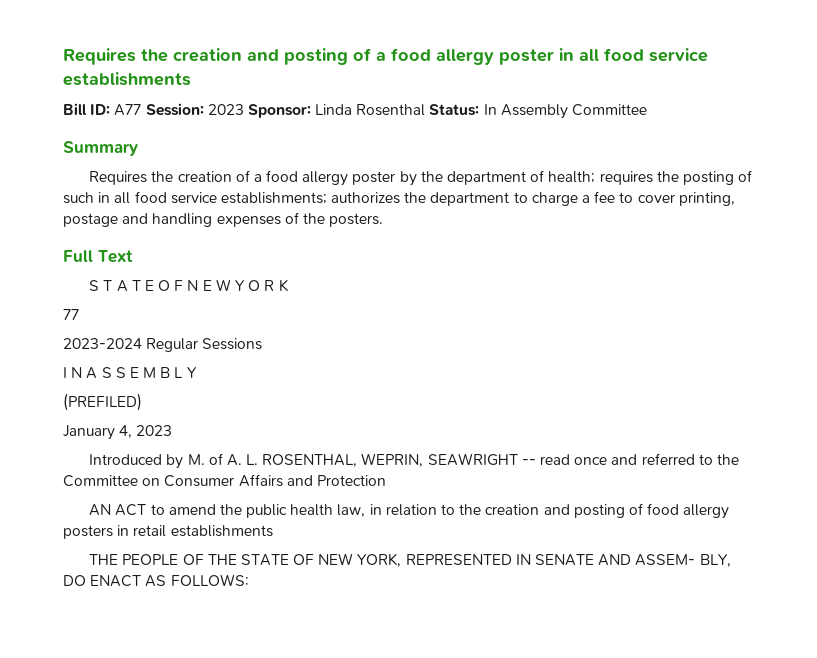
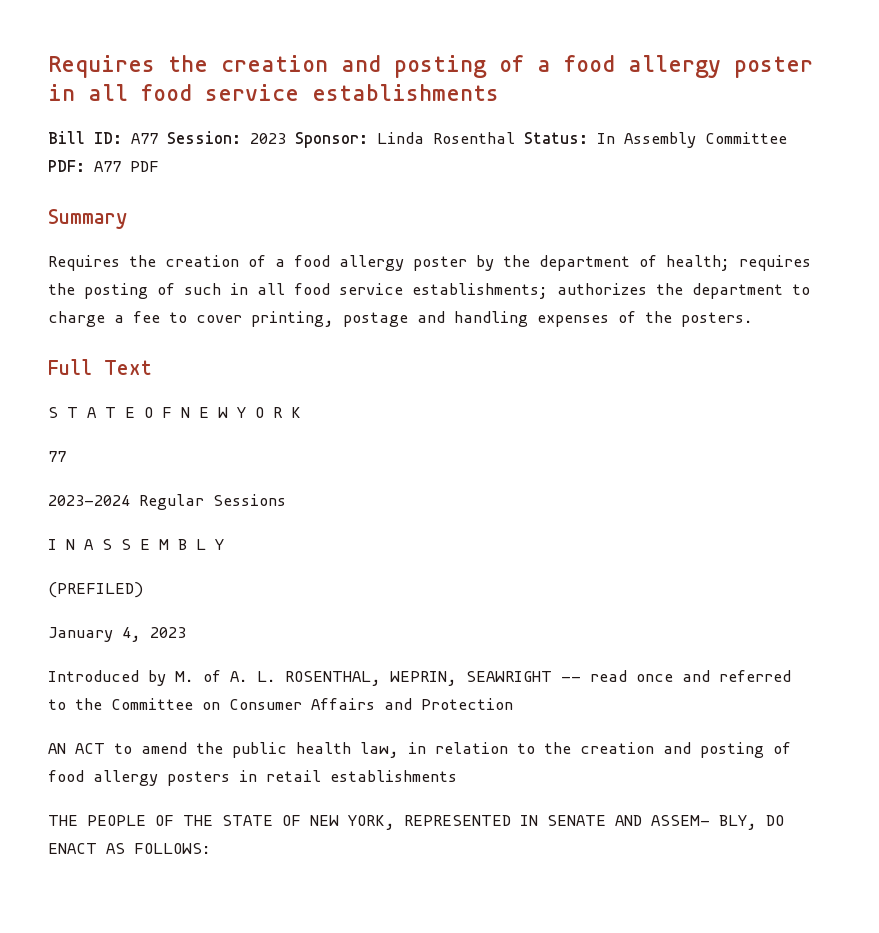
- Bill ID: A77 Session: 2023 Sponsor: Linda Rosenthal Status: In Assembly Committee
+ Bill ID: A77 Session: 2023 Sponsor: Linda Rosenthal Status: In Assembly Committee PDF: A77 PDF

